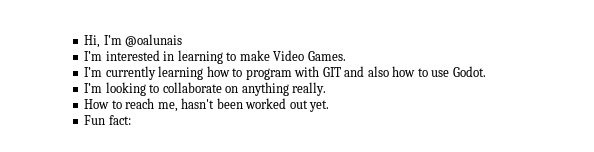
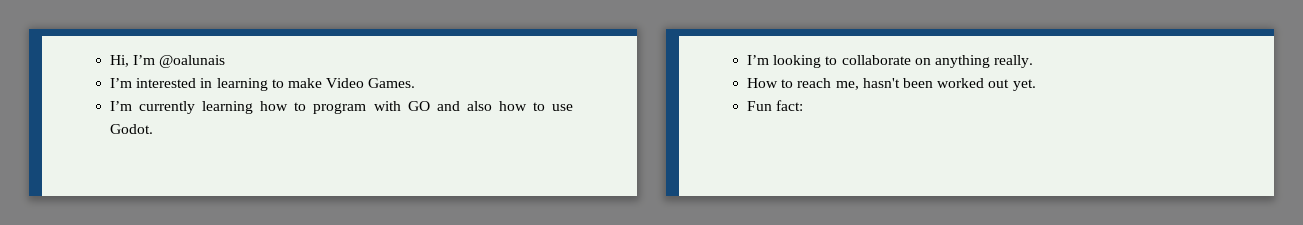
- I’m currently learning how to program with GIT and also how to use Godot.
+ I’m currently learning how to program with GO and also how to use Godot.

